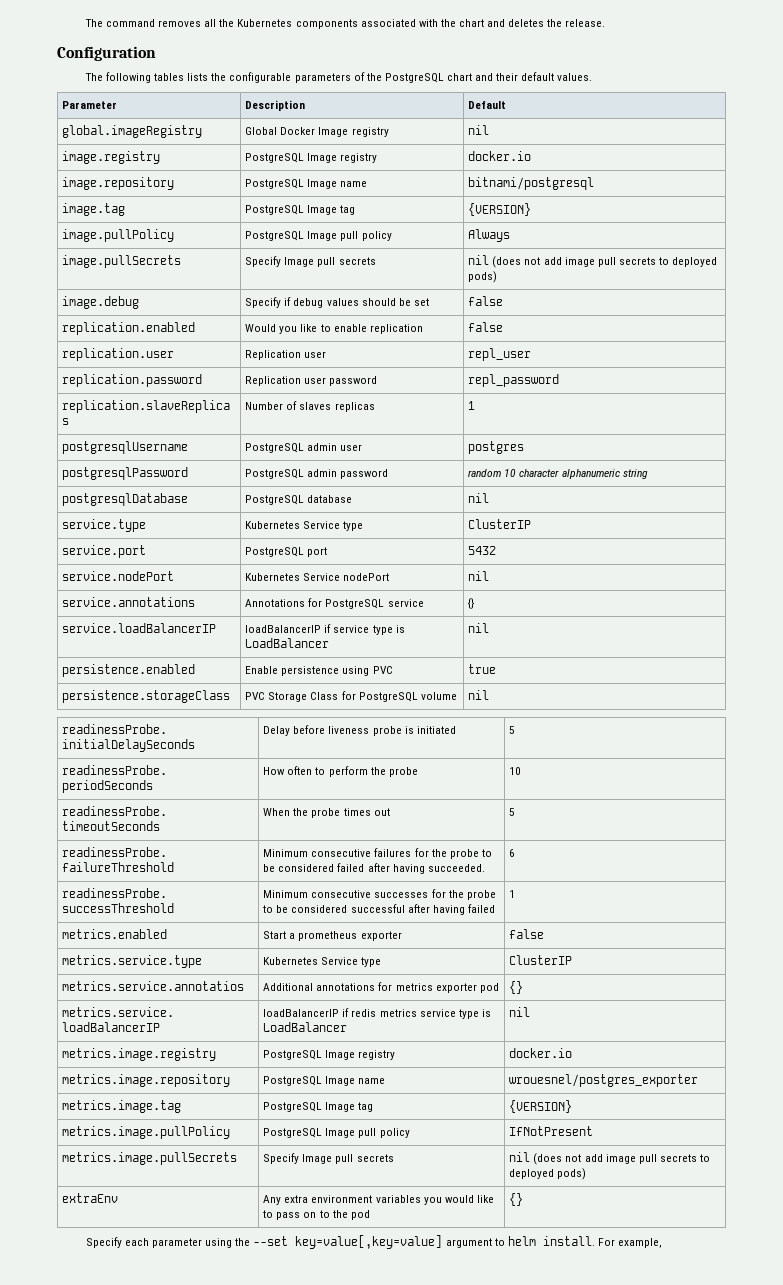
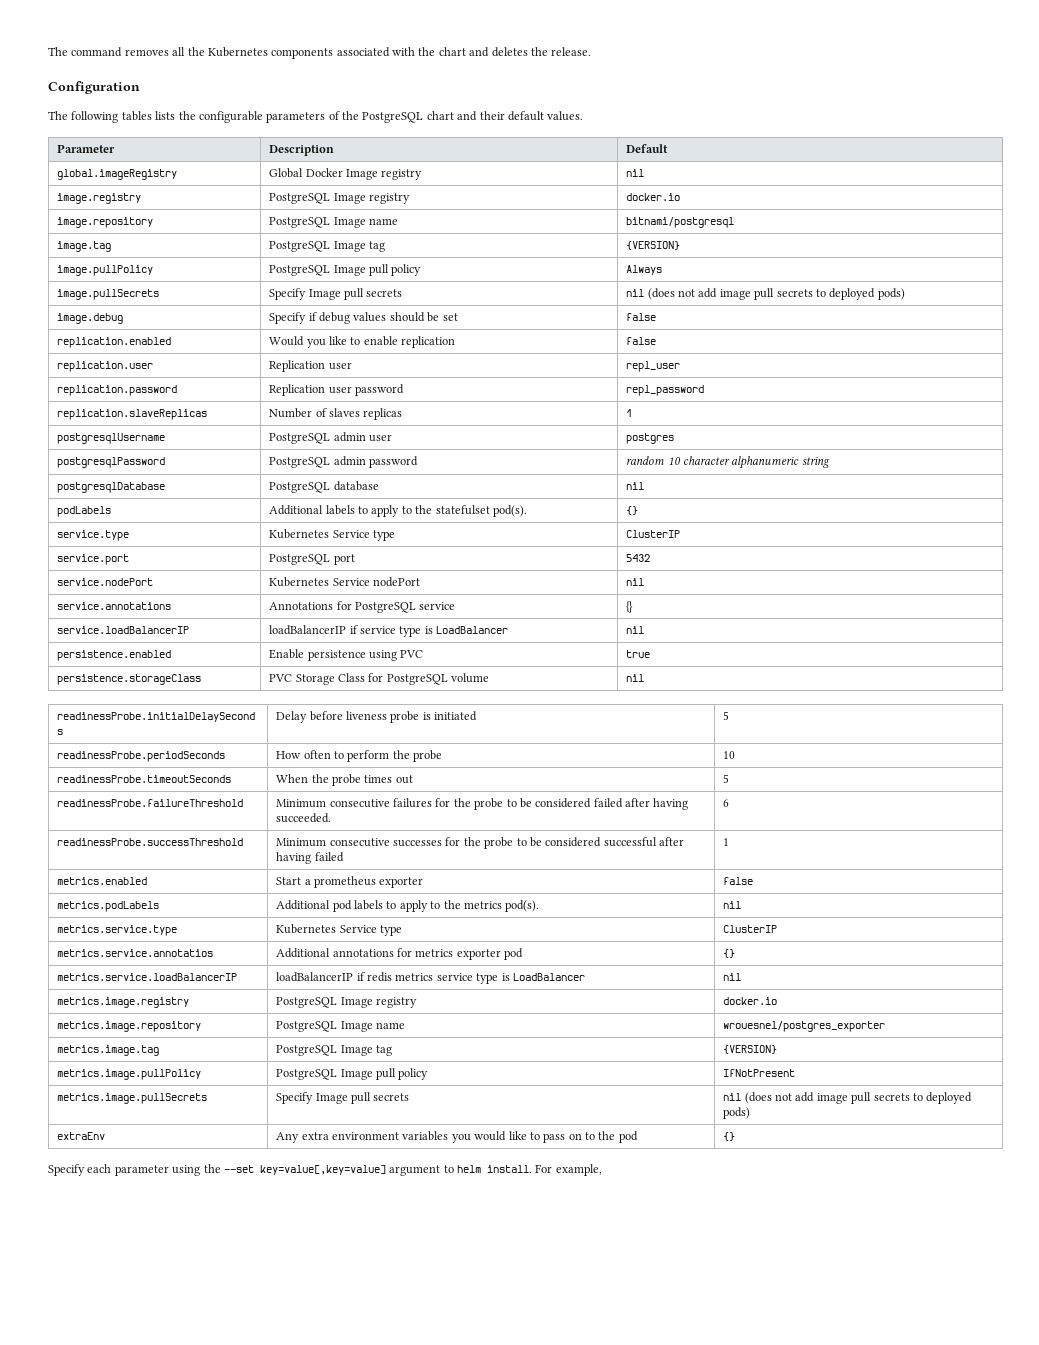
+ podLabels | Additional labels to apply to the statefulset pod(s). | {}
+ metrics.podLabels | Additional pod labels to apply to the metrics pod(s). | nil

